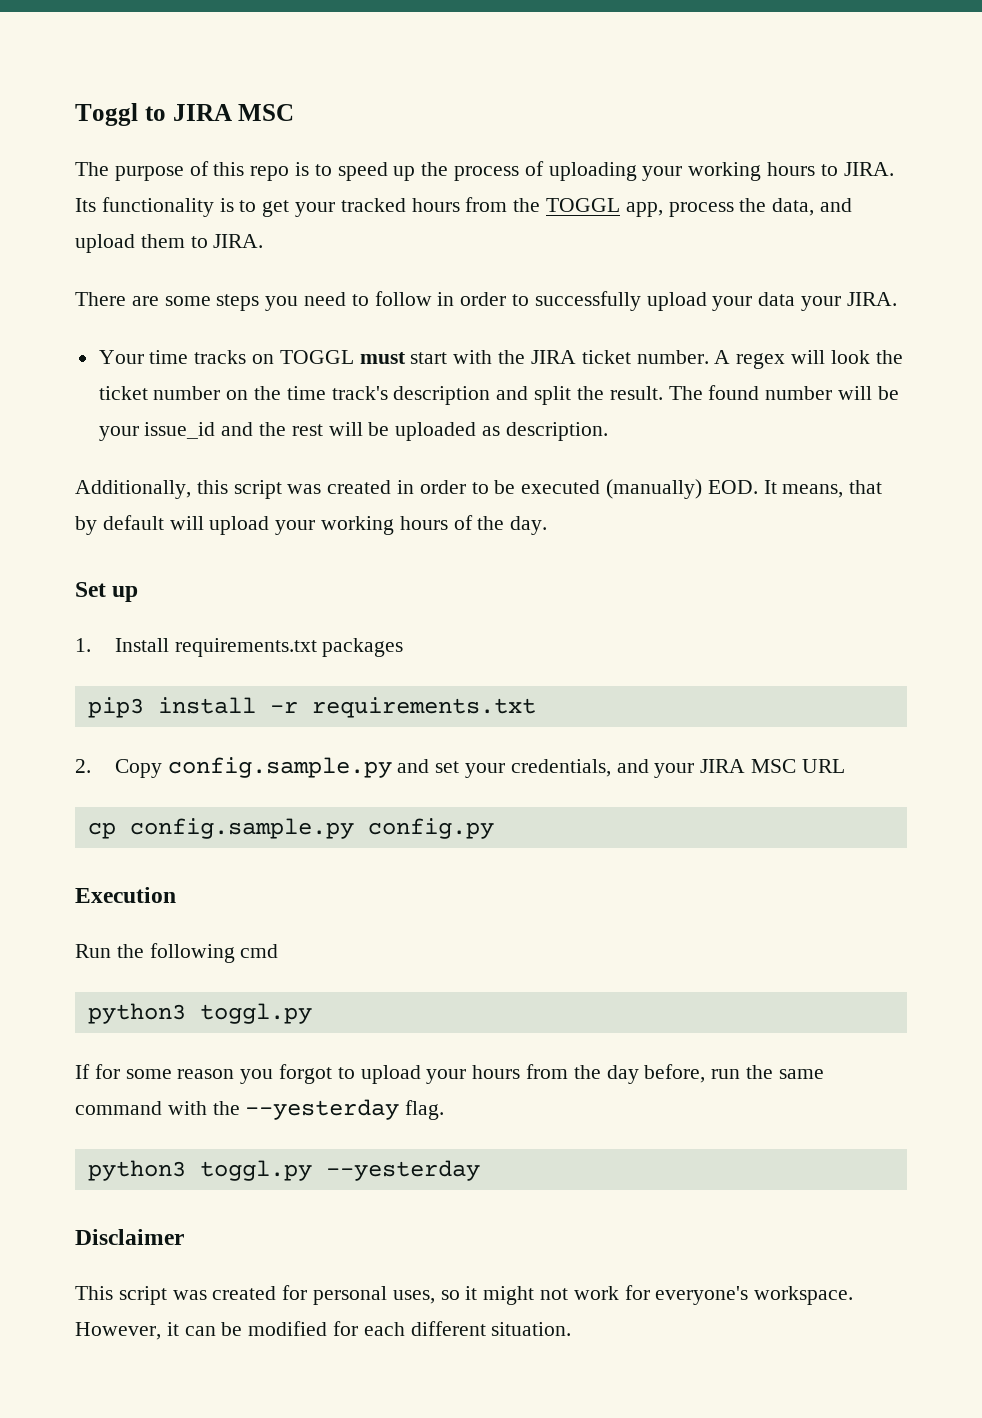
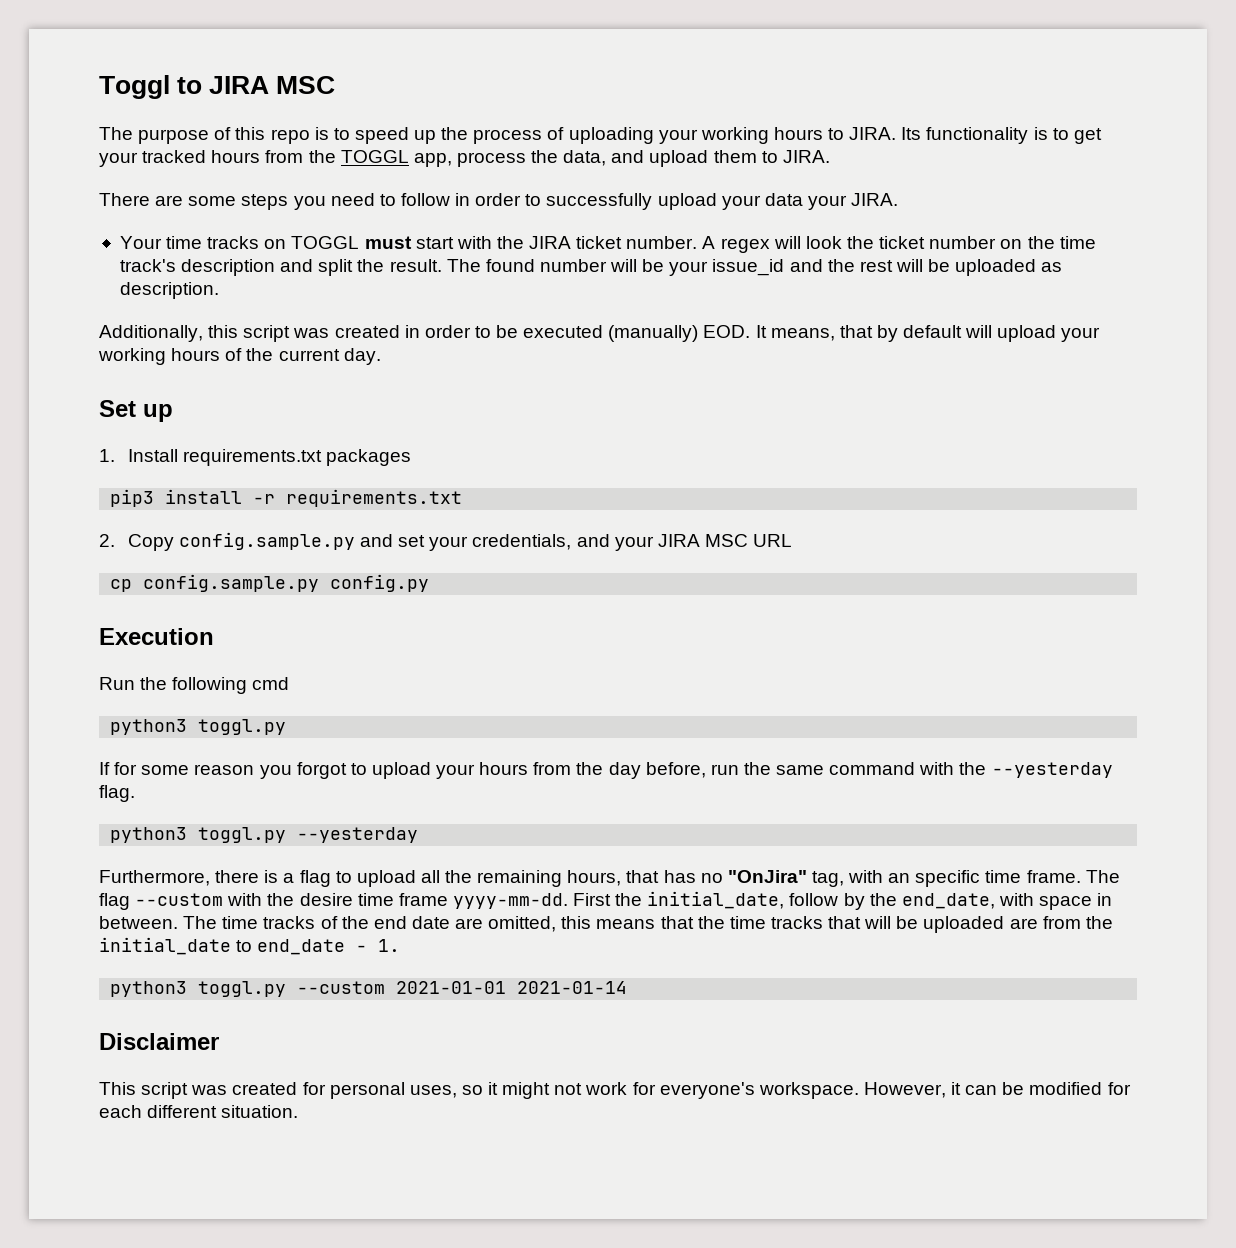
- Additionally, this script was created in order to be executed (manually) EOD. It means, that by default will upload your working hours of the day.
+ Additionally, this script was created in order to be executed (manually) EOD. It means, that by default will upload your working hours of the current day.
+ Furthermore, there is a flag to upload all the remaining hours, that has no "OnJira" tag, with an specific time frame. The flag --custom with the desire time frame yyyy-mm-dd. First the initial_date, follow by the end_date, with space in between. The time tracks of the end date are omitted, this means that the time tracks that will be uploaded are from the initial_date to end_date - 1.
+ python3 toggl.py --custom 2021-01-01 2021-01-14

